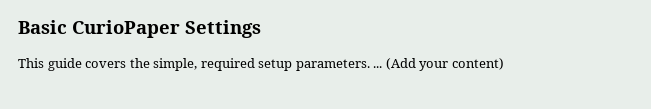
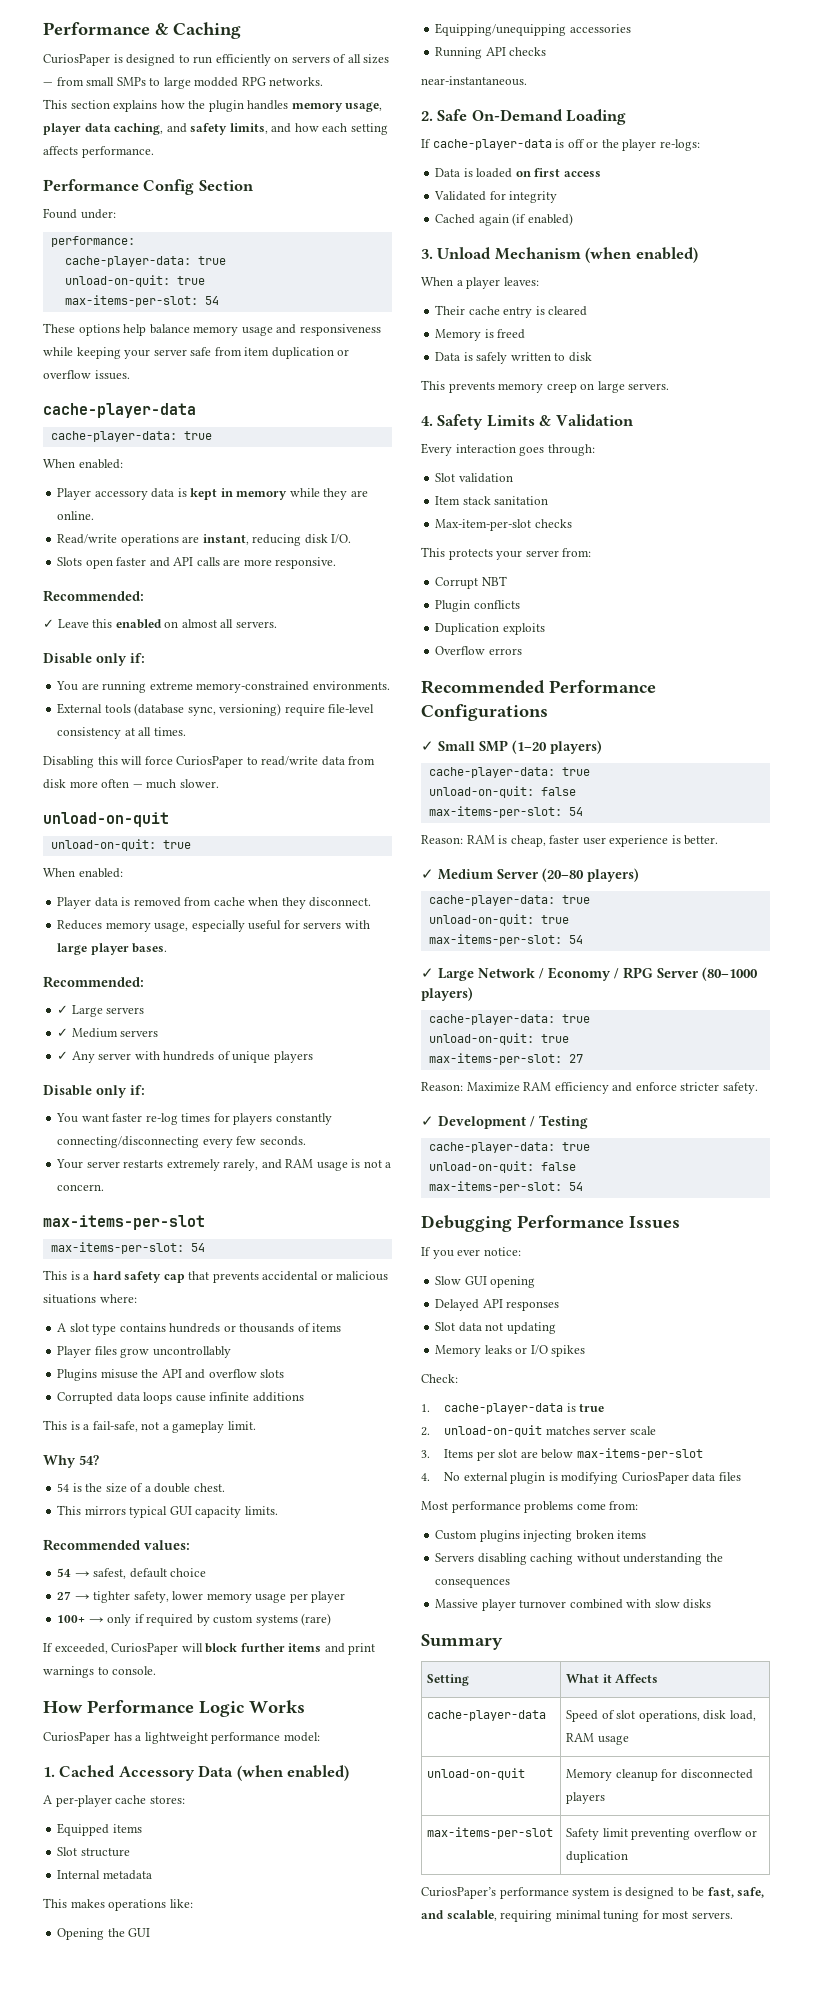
- Basic CurioPaper Settings
- This guide covers the simple, required setup parameters. ... (Add your content)
+ Performance & Caching
+ CuriosPaper is designed to run efficiently on servers of all sizes — from small SMPs to large modded RPG networks.
+ This section explains how the plugin handles memory usage, player data caching, and safety limits, and how each setting affects performance.
+ Performance Config Section
+ Found under:
+ performance:
+ cache-player-data: true
+ unload-on-quit: true
+ max-items-per-slot: 54
+ These options help balance memory usage and responsiveness while keeping your server safe from item duplication or overflow issues.
+ cache-player-data
+ cache-player-data: true
+ When enabled:
+ Player accessory data is kept in memory while they are online.
+ Read/write operations are instant, reducing disk I/O.
+ Slots open faster and API calls are more responsive.
+ Recommended:
+ ✓ Leave this enabled on almost all servers.
+ Disable only if:
+ You are running extreme memory-constrained environments.
+ External tools (database sync, versioning) require file-level consistency at all times.
+ Disabling this will force CuriosPaper to read/write data from disk more often — much slower.
+ unload-on-quit
+ unload-on-quit: true
+ When enabled:
+ Player data is removed from cache when they disconnect.
+ Reduces memory usage, especially useful for servers with large player bases.
+ Recommended:
+ ✓ Large servers
+ ✓ Medium servers
+ ✓ Any server with hundreds of unique players
+ Disable only if:
+ You want faster re-log times for players constantly connecting/disconnecting every few seconds.
+ Your server restarts extremely rarely, and RAM usage is not a concern.
+ max-items-per-slot
+ max-items-per-slot: 54
+ This is a hard safety cap that prevents accidental or malicious situations where:
+ A slot type contains hundreds or thousands of items
+ Player files grow uncontrollably
+ Plugins misuse the API and overflow slots
+ Corrupted data loops cause infinite additions
+ This is a fail-safe, not a gameplay limit.
+ Why 54?
+ 54 is the size of a double chest.
+ This mirrors typical GUI capacity limits.
+ Recommended values:
+ 54 → safest, default choice
+ 27 → tighter safety, lower memory usage per player
+ 100+ → only if required by custom systems (rare)
+ If exceeded, CuriosPaper will block further items and print warnings to console.
+ How Performance Logic Works
+ CuriosPaper has a lightweight performance model:
+ 1. Cached Accessory Data (when enabled)
+ A per-player cache stores:
+ Equipped items
+ Slot structure
+ Internal metadata
+ This makes operations like:
+ Opening the GUI
+ Equipping/unequipping accessories
+ Running API checks
+ near-instantaneous.
+ 2. Safe On-Demand Loading
+ If cache-player-data is off or the player re-logs:
+ Data is loaded on first access
+ Validated for integrity
+ Cached again (if enabled)
+ 3. Unload Mechanism (when enabled)
+ When a player leaves:
+ Their cache entry is cleared
+ Memory is freed
+ Data is safely written to disk
+ This prevents memory creep on large servers.
+ 4. Safety Limits & Validation
+ Every interaction goes through:
+ Slot validation
+ Item stack sanitation
+ Max-item-per-slot checks
+ This protects your server from:
+ Corrupt NBT
+ Plugin conflicts
+ Duplication exploits
+ Overflow errors
+ Recommended Performance Configurations
+ ✓ Small SMP (1–20 players)
+ cache-player-data: true
+ unload-on-quit: false
+ max-items-per-slot: 54
+ Reason: RAM is cheap, faster user experience is better.
+ ✓ Medium Server (20–80 players)
+ cache-player-data: true
+ unload-on-quit: true
+ max-items-per-slot: 54
+ ✓ Large Network / Economy / RPG Server (80–1000 players)
+ cache-player-data: true
+ unload-on-quit: true
+ max-items-per-slot: 27
+ Reason: Maximize RAM efficiency and enforce stricter safety.
+ ✓ Development / Testing
+ cache-player-data: true
+ unload-on-quit: false
+ max-items-per-slot: 54
+ Debugging Performance Issues
+ If you ever notice:
+ Slow GUI opening
+ Delayed API responses
+ Slot data not updating
+ Memory leaks or I/O spikes
+ Check:
+ 1. cache-player-data is true
+ 2. unload-on-quit matches server scale
+ 3. Items per slot are below max-items-per-slot
+ 4. No external plugin is modifying CuriosPaper data files
+ Most performance problems come from:
+ Custom plugins injecting broken items
+ Servers disabling caching without understanding the consequences
+ Massive player turnover combined with slow disks
+ Summary
+ Setting | What it Affects
+ cache-player-data | Speed of slot operations, disk load, RAM usage
+ unload-on-quit | Memory cleanup for disconnected players
+ max-items-per-slot | Safety limit preventing overflow or duplication
+ CuriosPaper’s performance system is designed to be fast, safe, and scalable, requiring minimal tuning for most servers.

